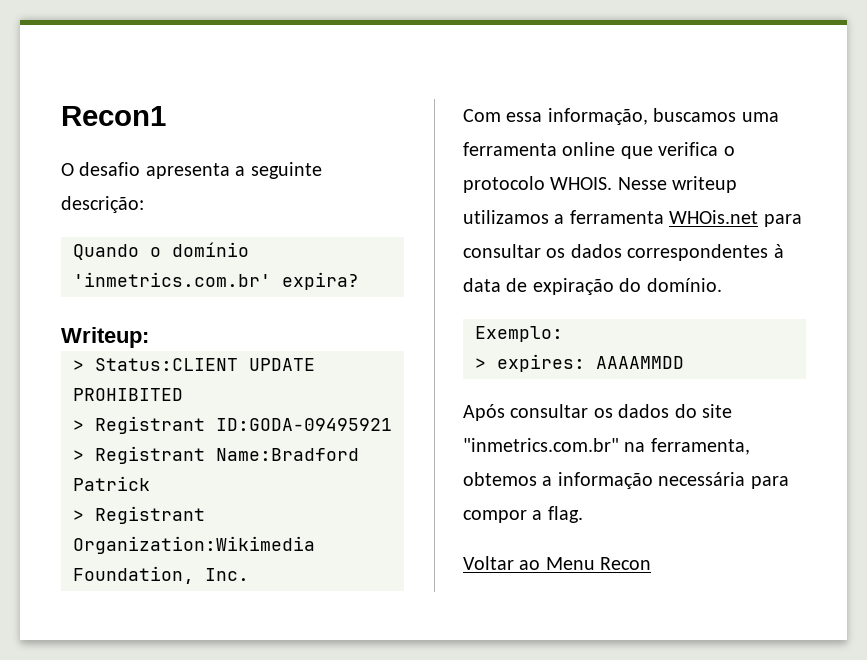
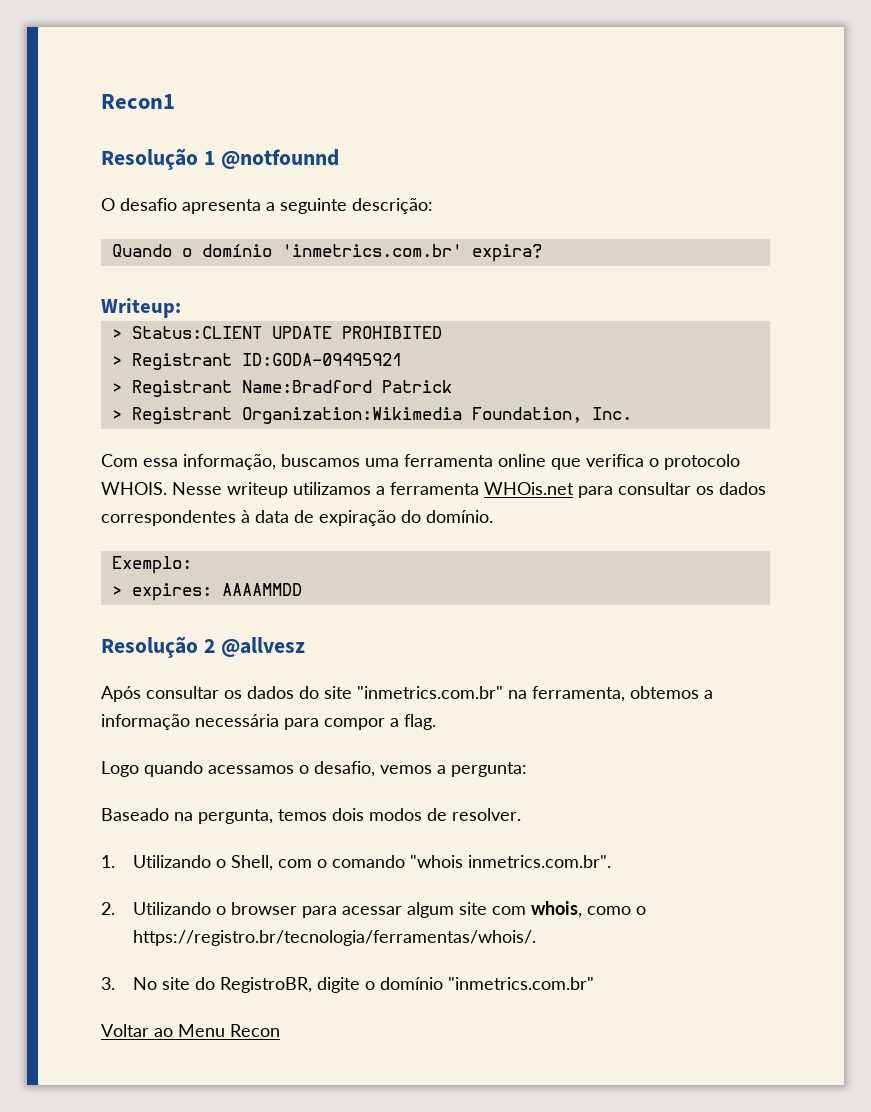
+ Resolução 1 @notfounnd
+ Resolução 2 @allvesz
+ Logo quando acessamos o desafio, vemos a pergunta:
+ Baseado na pergunta, temos dois modos de resolver.
+ 1. Utilizando o Shell, com o comando "whois inmetrics.com.br".
+ 2. Utilizando o browser para acessar algum site com whois, como o https://registro.br/tecnologia/ferramentas/whois/.
+ 3. No site do RegistroBR, digite o domínio "inmetrics.com.br"

